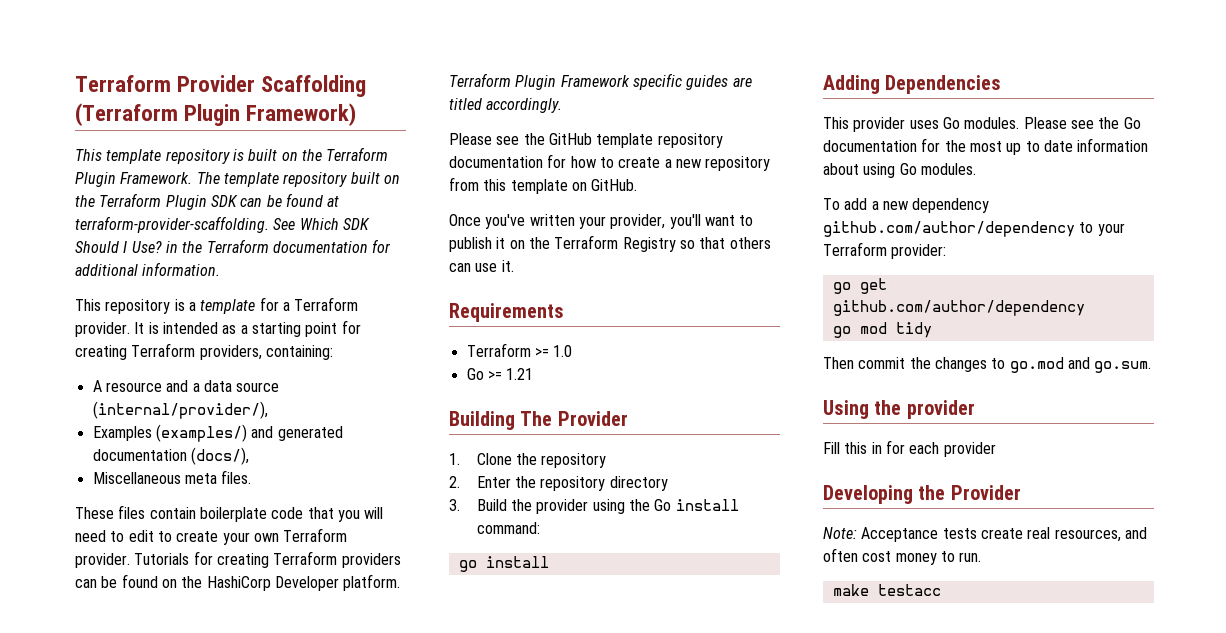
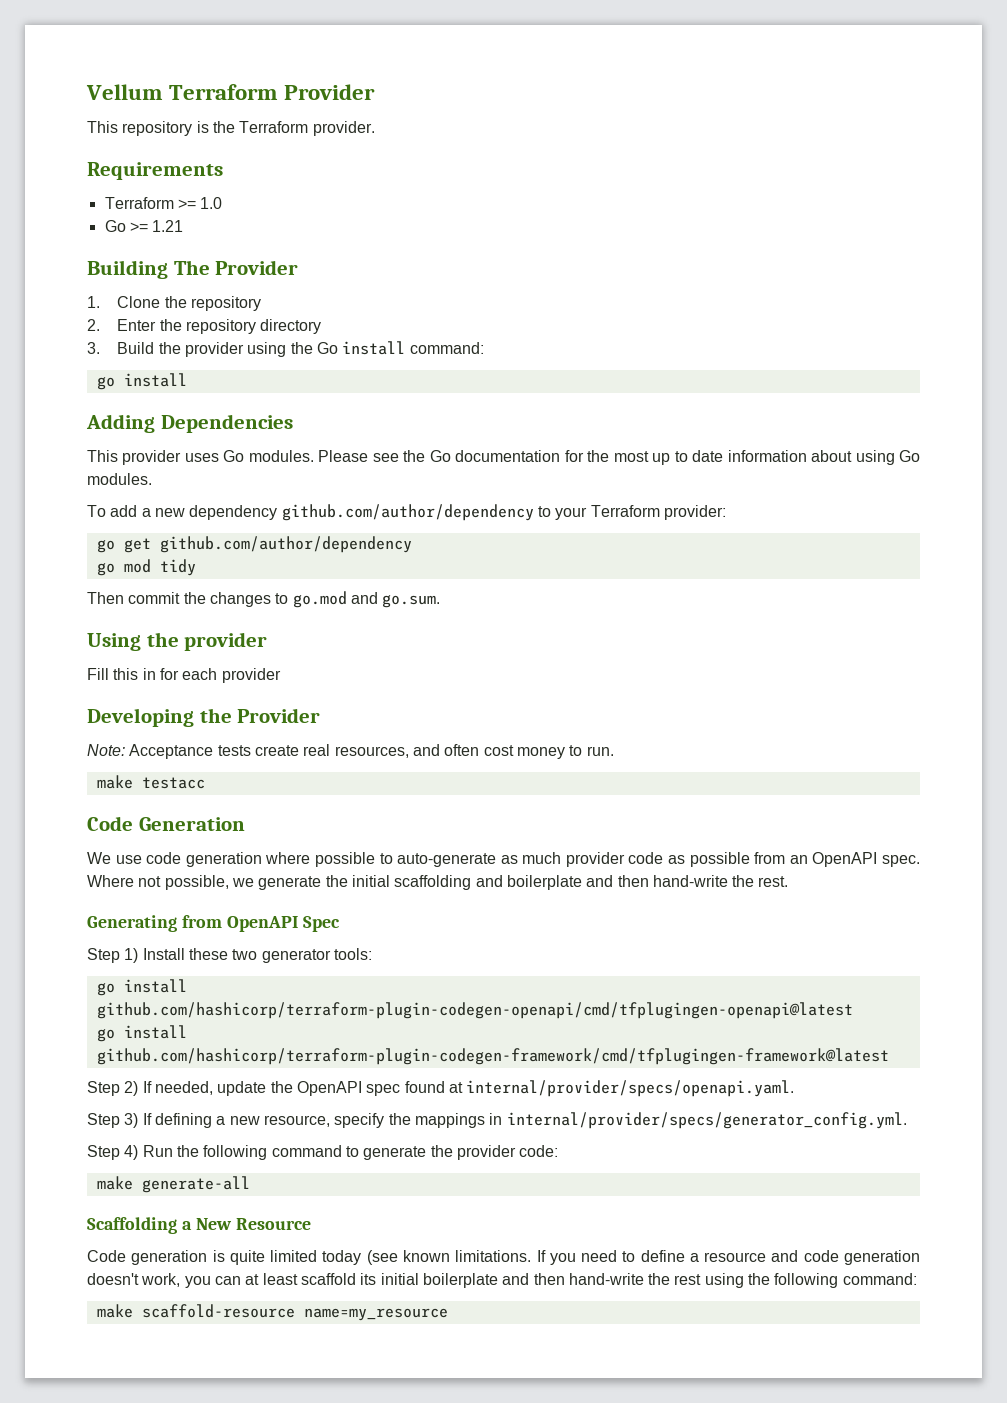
- Terraform Provider Scaffolding (Terraform Plugin Framework)
- This template repository is built on the Terraform Plugin Framework. The template repository built on the Terraform Plugin SDK can be found at terraform-provider-scaffolding. See Which SDK Should I Use? in the Terraform documentation for additional information.
- This repository is a template for a Terraform provider. It is intended as a starting point for creating Terraform providers, containing:
- A resource and a data source (internal/provider/),
- Examples (examples/) and generated documentation (docs/),
- Miscellaneous meta files.
- These files contain boilerplate code that you will need to edit to create your own Terraform provider. Tutorials for creating Terraform providers can be found on the HashiCorp Developer platform. Terraform Plugin Framework specific guides are titled accordingly.
- Please see the GitHub template repository documentation for how to create a new repository from this template on GitHub.
- Once you've written your provider, you'll want to publish it on the Terraform Registry so that others can use it.
+ Vellum Terraform Provider
+ This repository is the Terraform provider.
+ Code Generation
+ We use code generation where possible to auto-generate as much provider code as possible from an OpenAPI spec. Where not possible, we generate the initial scaffolding and boilerplate and then hand-write the rest.
+ Generating from OpenAPI Spec
+ Step 1) Install these two generator tools:
+ go install github.com/hashicorp/terraform-plugin-codegen-openapi/cmd/tfplugingen-openapi@latest
+ go install github.com/hashicorp/terraform-plugin-codegen-framework/cmd/tfplugingen-framework@latest
+ Step 2) If needed, update the OpenAPI spec found at internal/provider/specs/openapi.yaml.
+ Step 3) If defining a new resource, specify the mappings in internal/provider/specs/generator_config.yml.
+ Step 4) Run the following command to generate the provider code:
+ make generate-all
+ Scaffolding a New Resource
+ Code generation is quite limited today (see known limitations. If you need to define a resource and code generation doesn't work, you can at least scaffold its initial boilerplate and then hand-write the rest using the following command:
+ make scaffold-resource name=my_resource

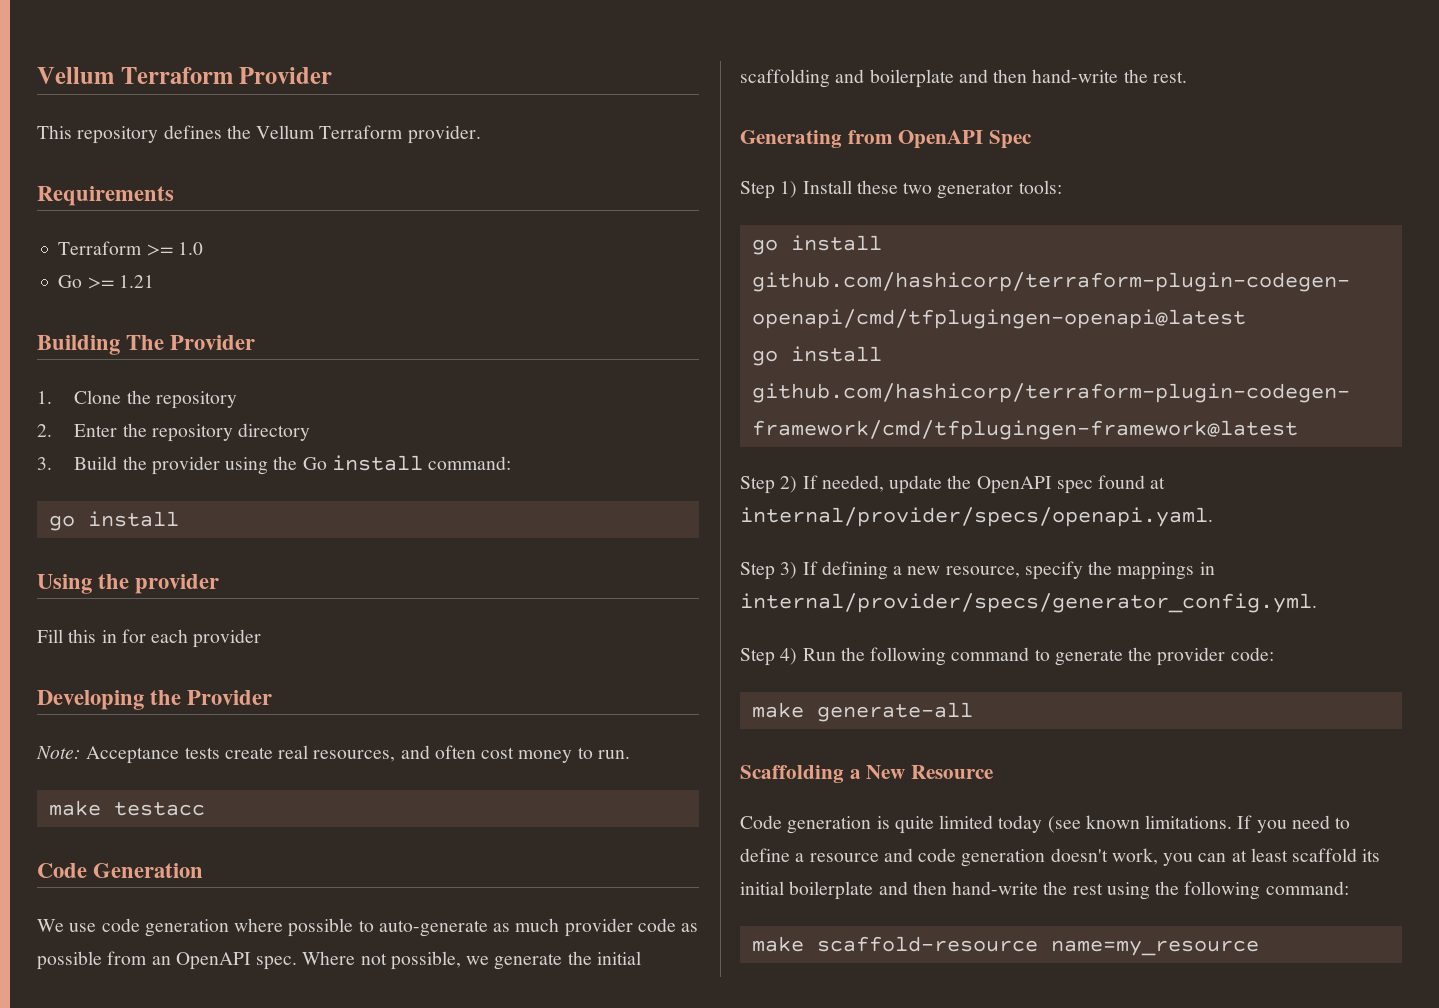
- This repository is the Terraform provider.
+ This repository defines the Vellum Terraform provider.
- Adding Dependencies
- This provider uses Go modules. Please see the Go documentation for the most up to date information about using Go modules.
- To add a new dependency github.com/author/dependency to your Terraform provider:
- go get github.com/author/dependency
- go mod tidy
- Then commit the changes to go.mod and go.sum.

